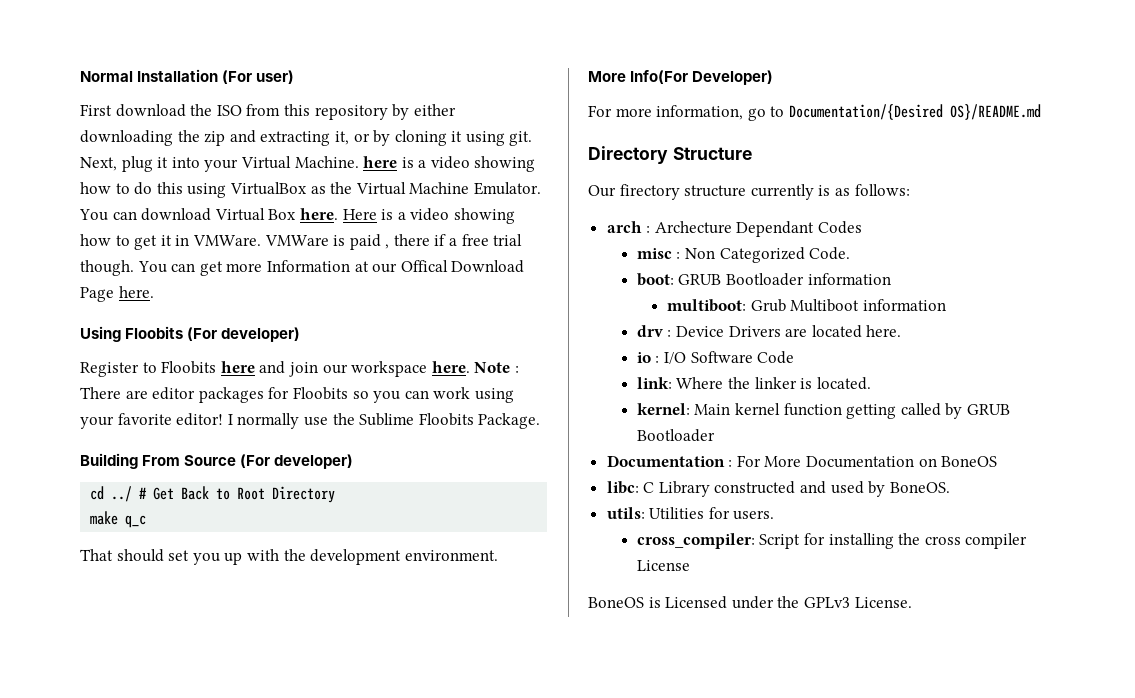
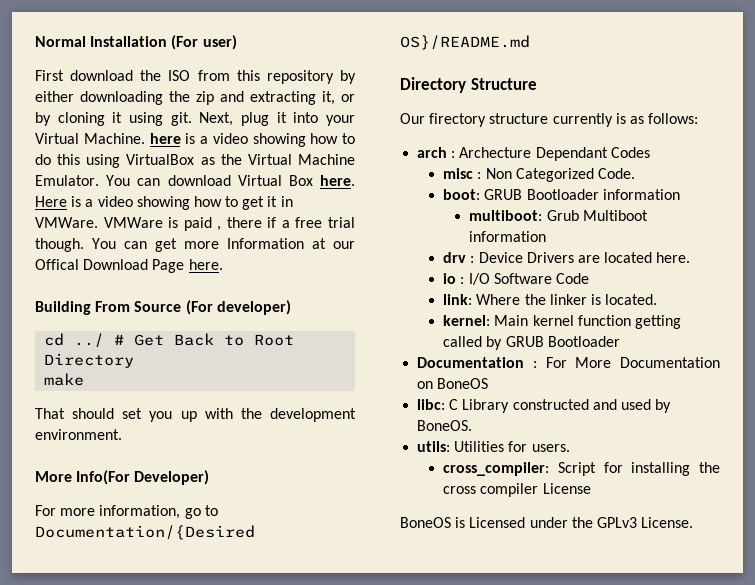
- Using Floobits (For developer)
- Register to Floobits here and join our workspace here. Note : There are editor packages for Floobits so you can work using your favorite editor! I normally use the Sublime Floobits Package.
- make q_c
+ make

